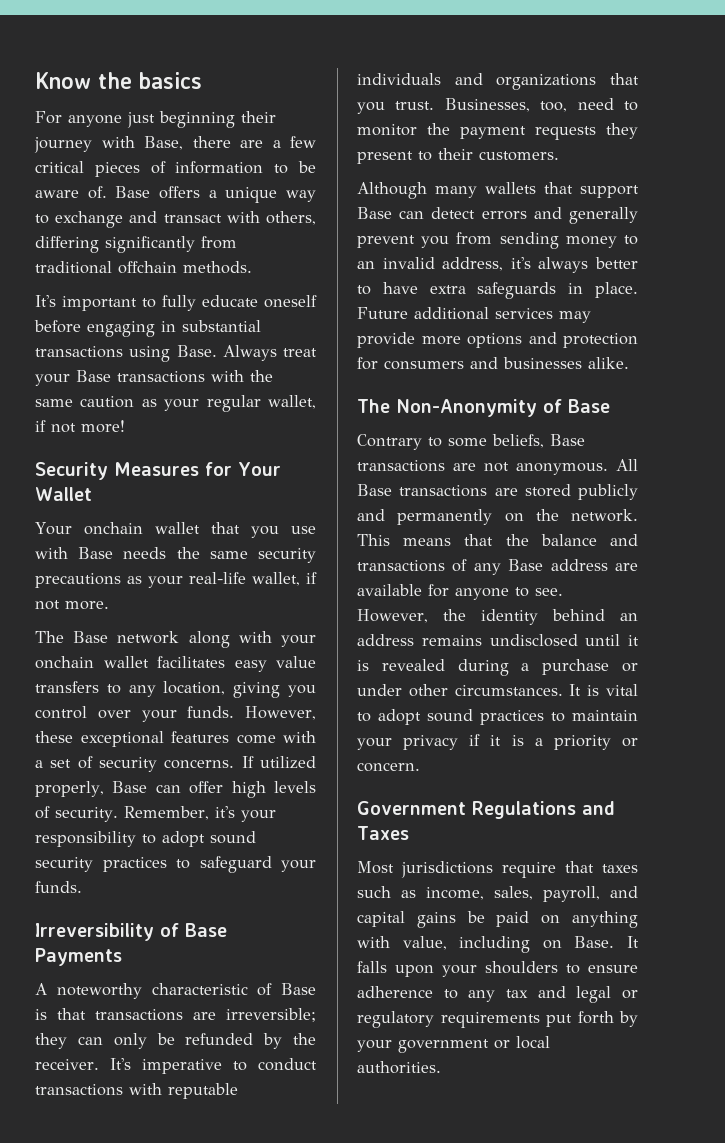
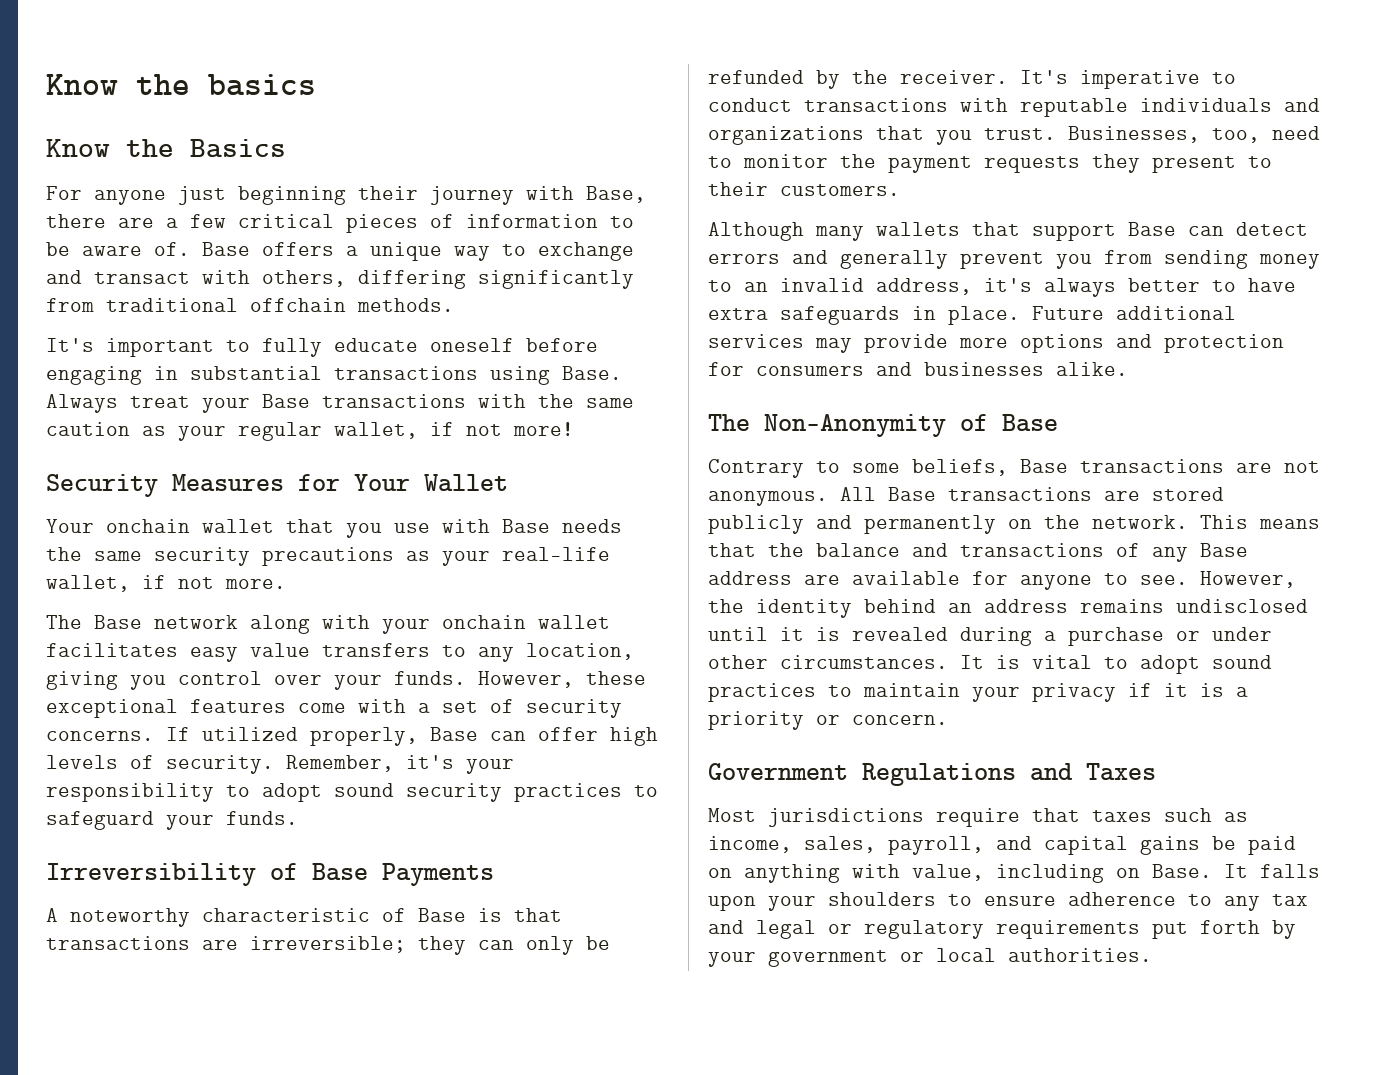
+ Know the Basics

